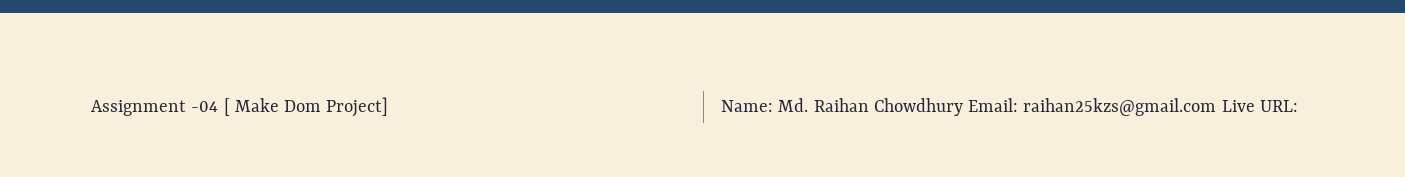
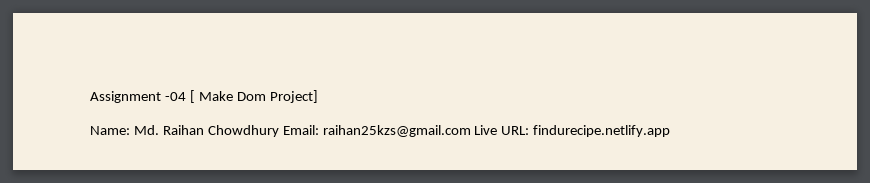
- Name: Md. Raihan Chowdhury Email: raihan25kzs@gmail.com Live URL:
+ Name: Md. Raihan Chowdhury Email: raihan25kzs@gmail.com Live URL: findurecipe.netlify.app

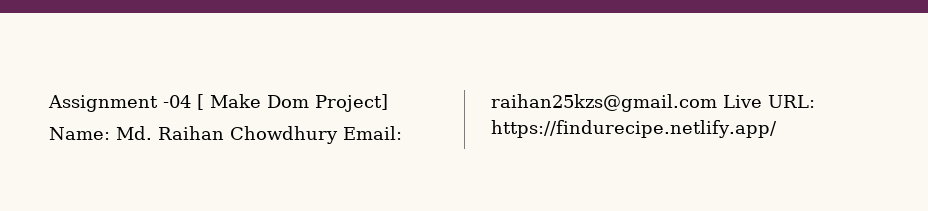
- Name: Md. Raihan Chowdhury Email: raihan25kzs@gmail.com Live URL: findurecipe.netlify.app
+ Name: Md. Raihan Chowdhury Email: raihan25kzs@gmail.com Live URL: https://findurecipe.netlify.app/

